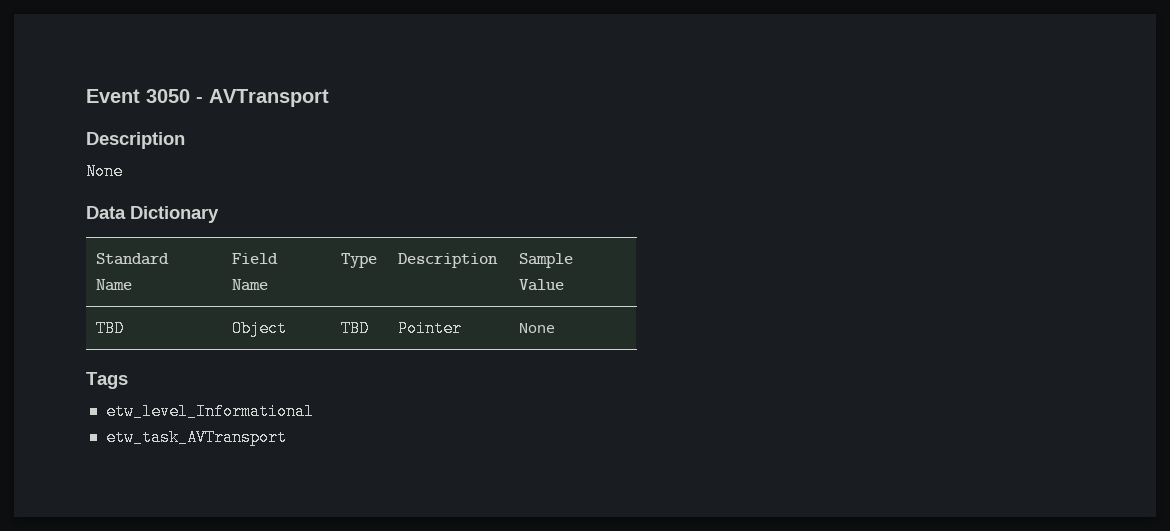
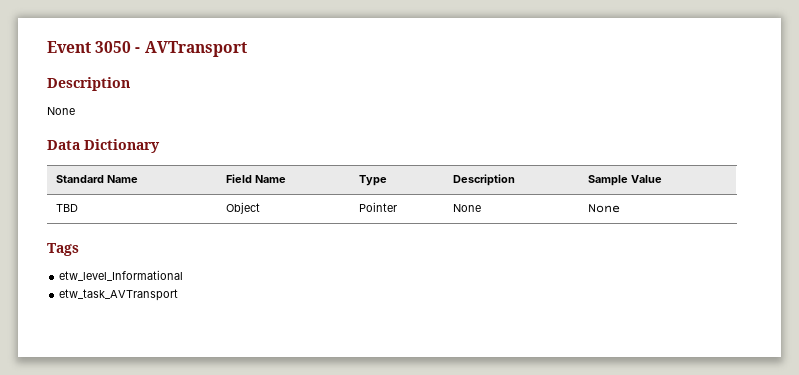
- TBD | Object | TBD | Pointer | None
+ TBD | Object | Pointer | None | None

